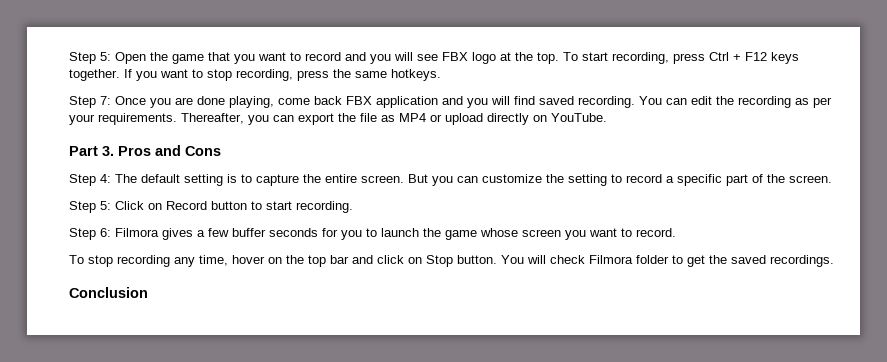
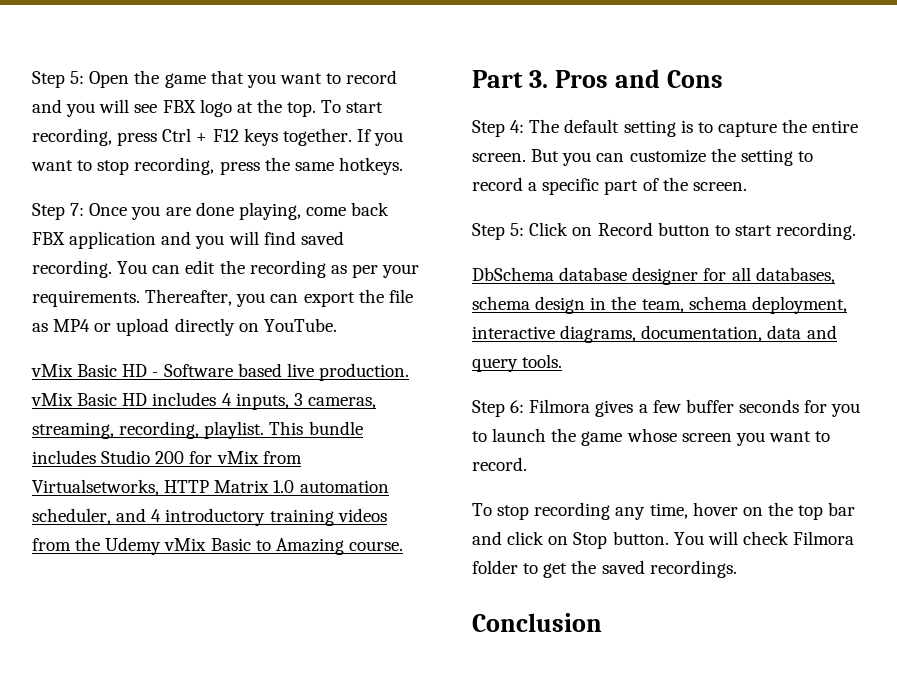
+ vMix Basic HD - Software based live production. vMix Basic HD includes 4 inputs, 3 cameras, streaming, recording, playlist. This bundle includes Studio 200 for vMix from Virtualsetworks, HTTP Matrix 1.0 automation scheduler, and 4 introductory training videos from the Udemy vMix Basic to Amazing course.
+ DbSchema database designer for all databases, schema design in the team, schema deployment, interactive diagrams, documentation, data and query tools.

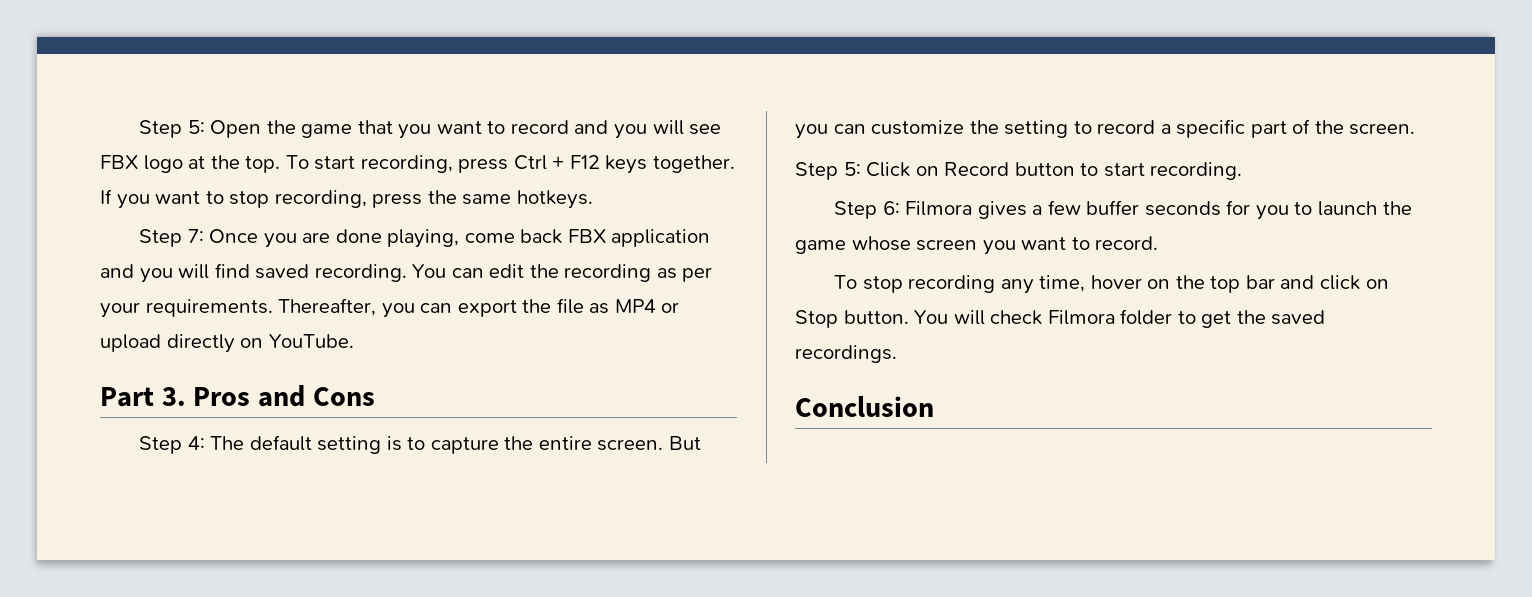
- vMix Basic HD - Software based live production. vMix Basic HD includes 4 inputs, 3 cameras, streaming, recording, playlist. This bundle includes Studio 200 for vMix from Virtualsetworks, HTTP Matrix 1.0 automation scheduler, and 4 introductory training videos from the Udemy vMix Basic to Amazing course.
- DbSchema database designer for all databases, schema design in the team, schema deployment, interactive diagrams, documentation, data and query tools.

